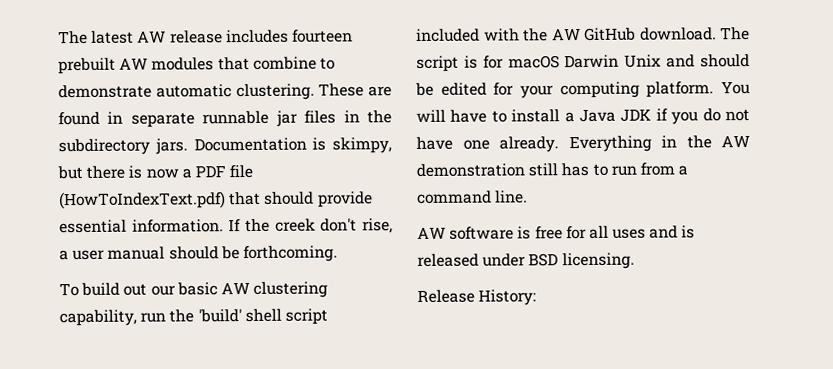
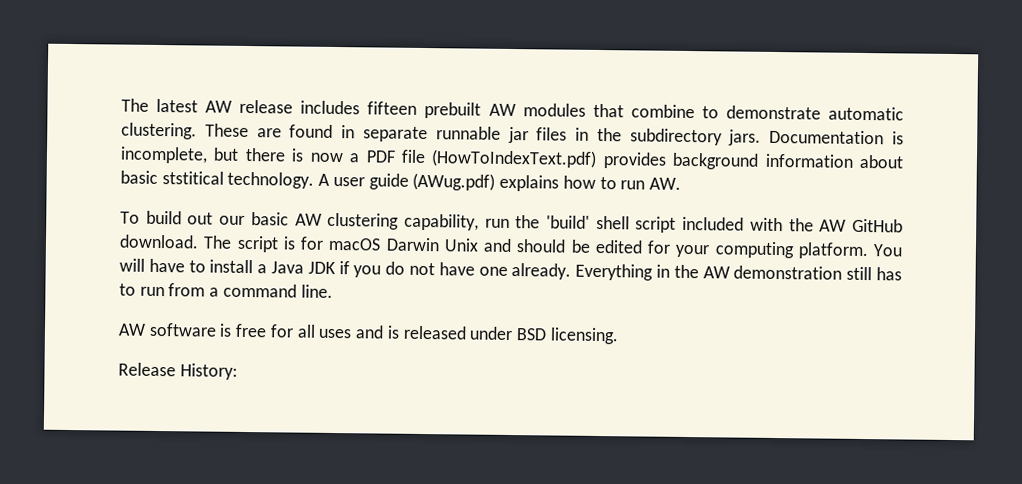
- The latest AW release includes fourteen prebuilt AW modules that combine to demonstrate automatic clustering.
+ The latest AW release includes fifteen prebuilt AW modules that combine to demonstrate automatic clustering.
- Documentation is skimpy, but there is now a PDF file (HowToIndexText.pdf) that should provide essential information. If the creek don't rise, a user manual should be forthcoming.
+ Documentation is incomplete, but there is now a PDF file (HowToIndexText.pdf) provides background information about basic ststitical technology. A user guide (AWug.pdf) explains how to run AW.

